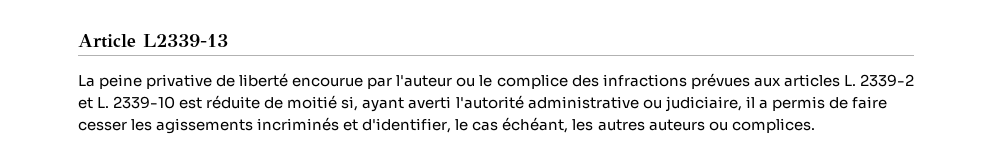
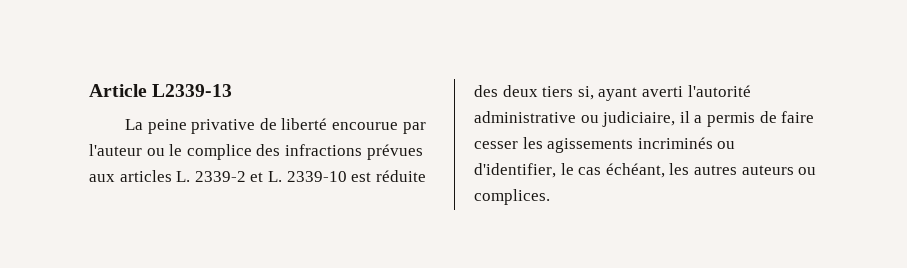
- La peine privative de liberté encourue par l'auteur ou le complice des infractions prévues aux articles L. 2339-2 et L. 2339-10 est réduite de moitié si, ayant averti l'autorité administrative ou judiciaire, il a permis de faire cesser les agissements incriminés et d'identifier, le cas échéant, les autres auteurs ou complices.
+ La peine privative de liberté encourue par l'auteur ou le complice des infractions prévues aux articles L. 2339-2 et L. 2339-10 est réduite des deux tiers si, ayant averti l'autorité administrative ou judiciaire, il a permis de faire cesser les agissements incriminés ou d'identifier, le cas échéant, les autres auteurs ou complices.

